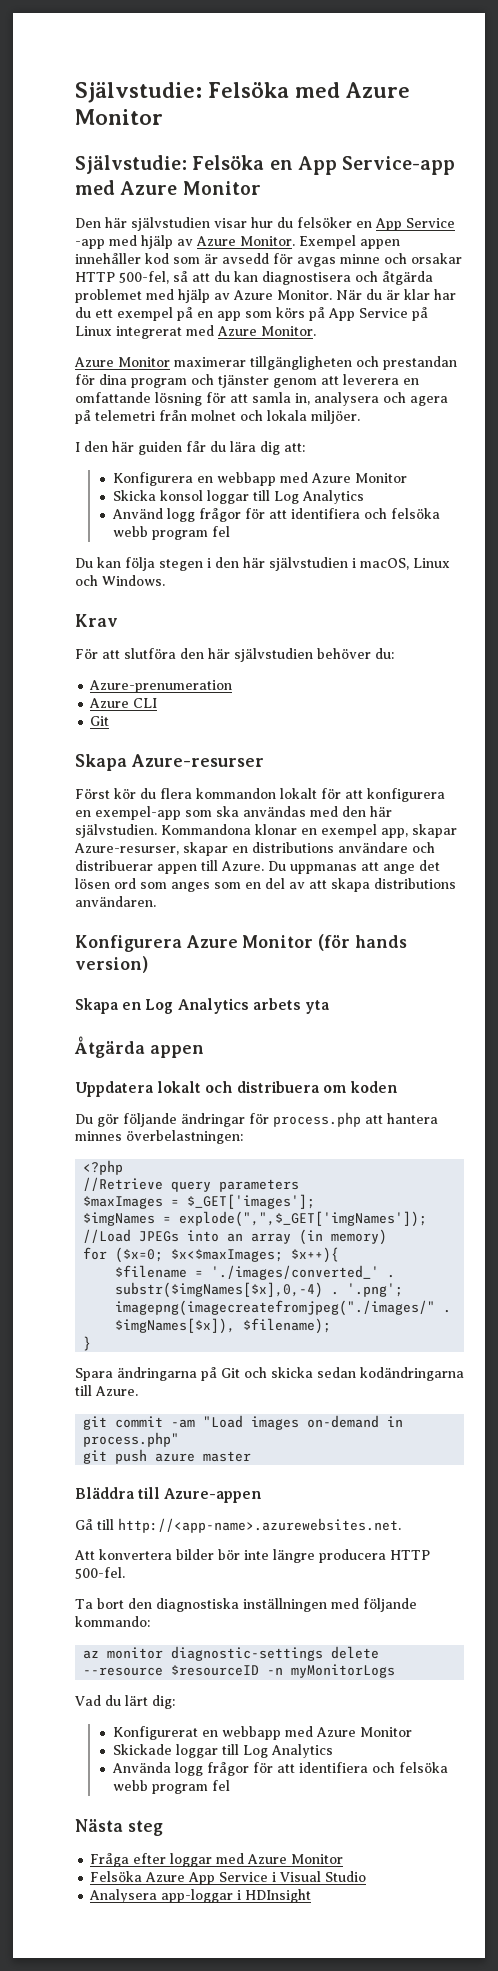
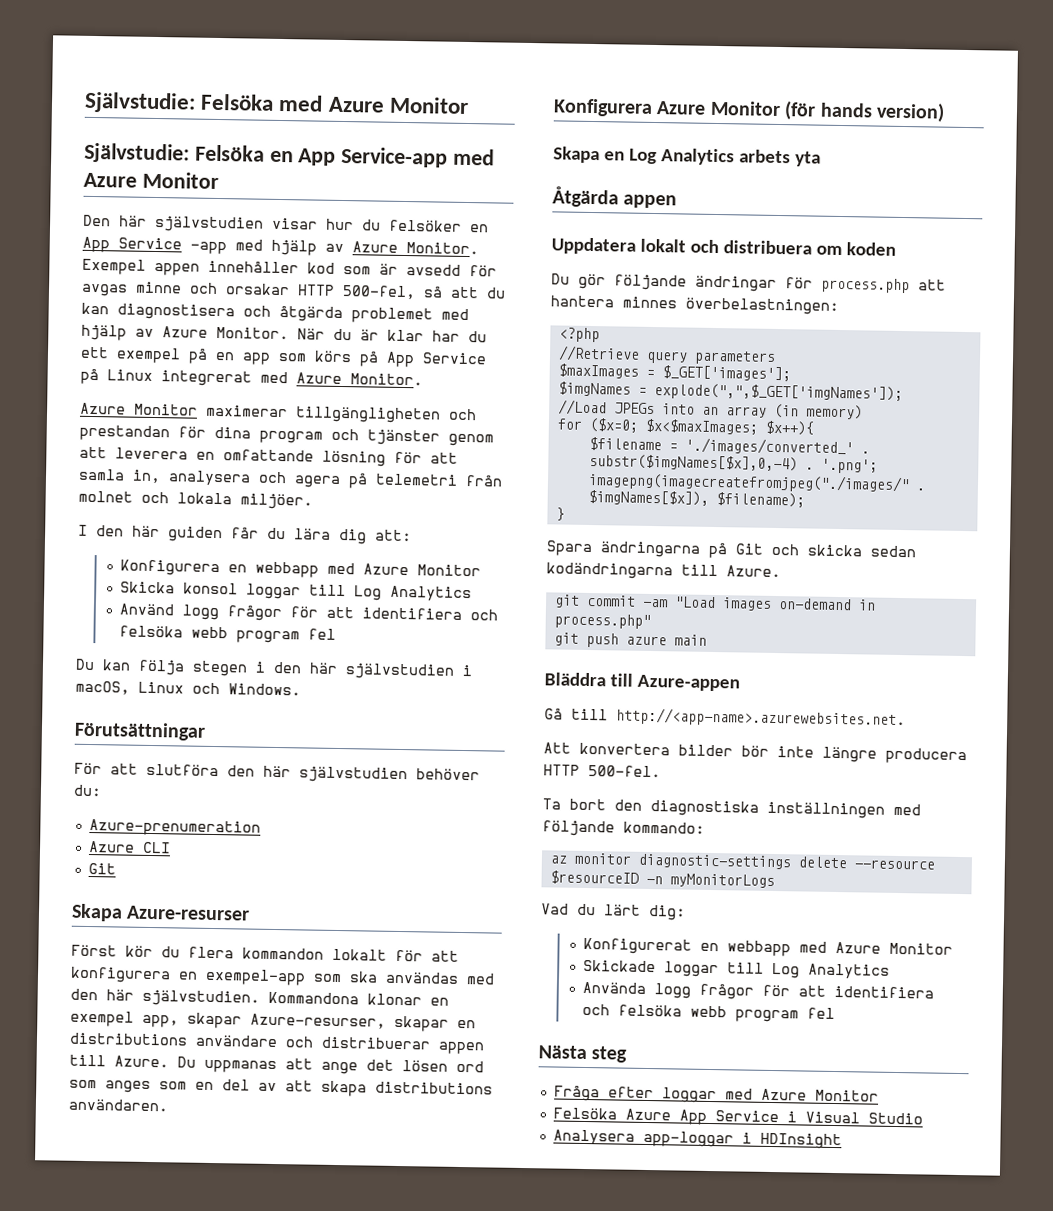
- Krav
+ Förutsättningar
- git push azure master
+ git push azure main

